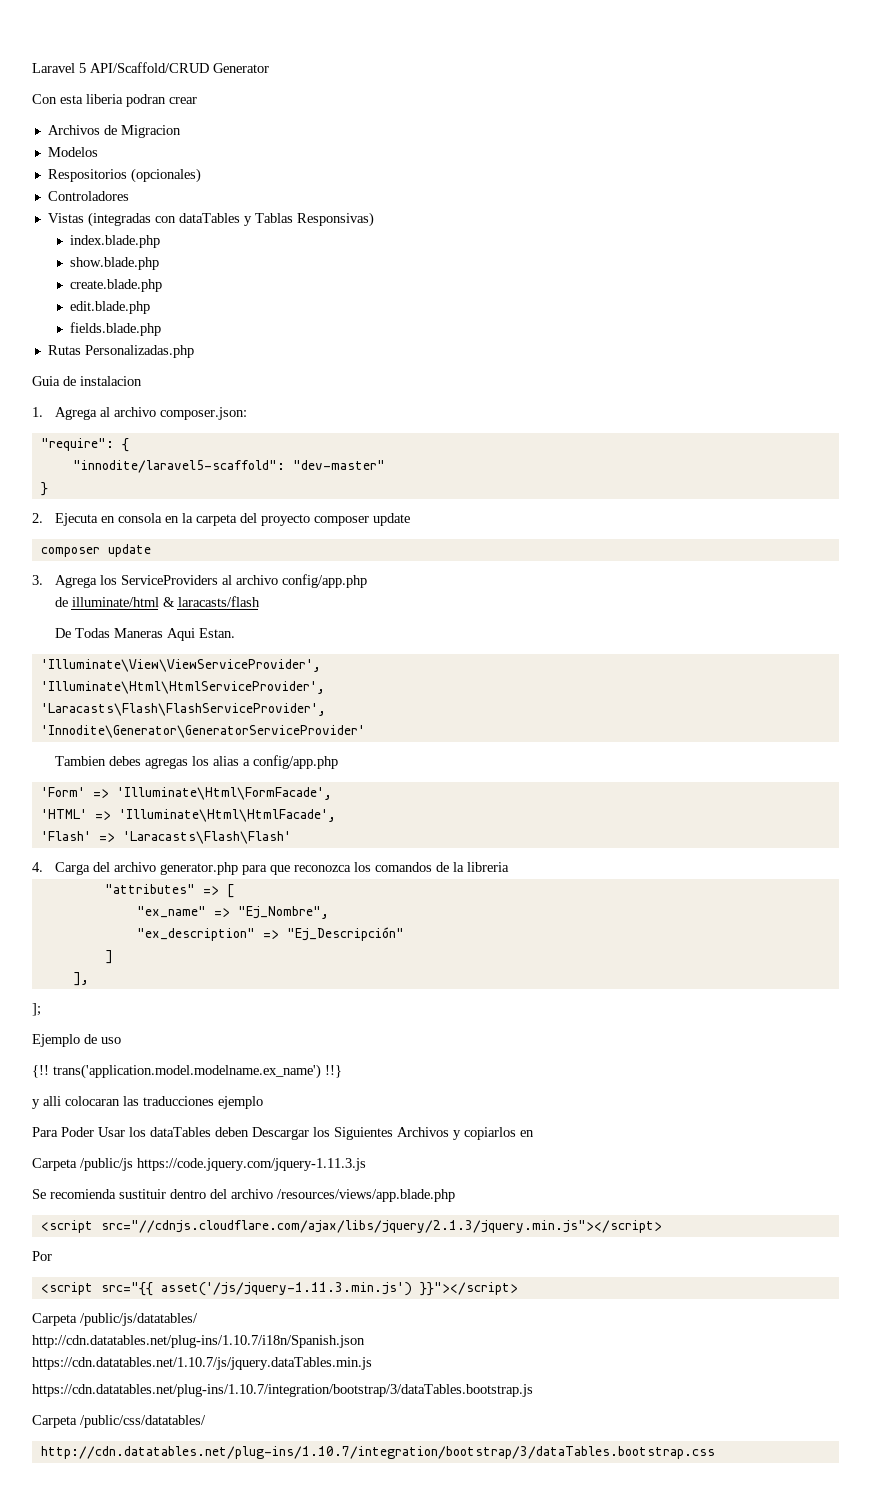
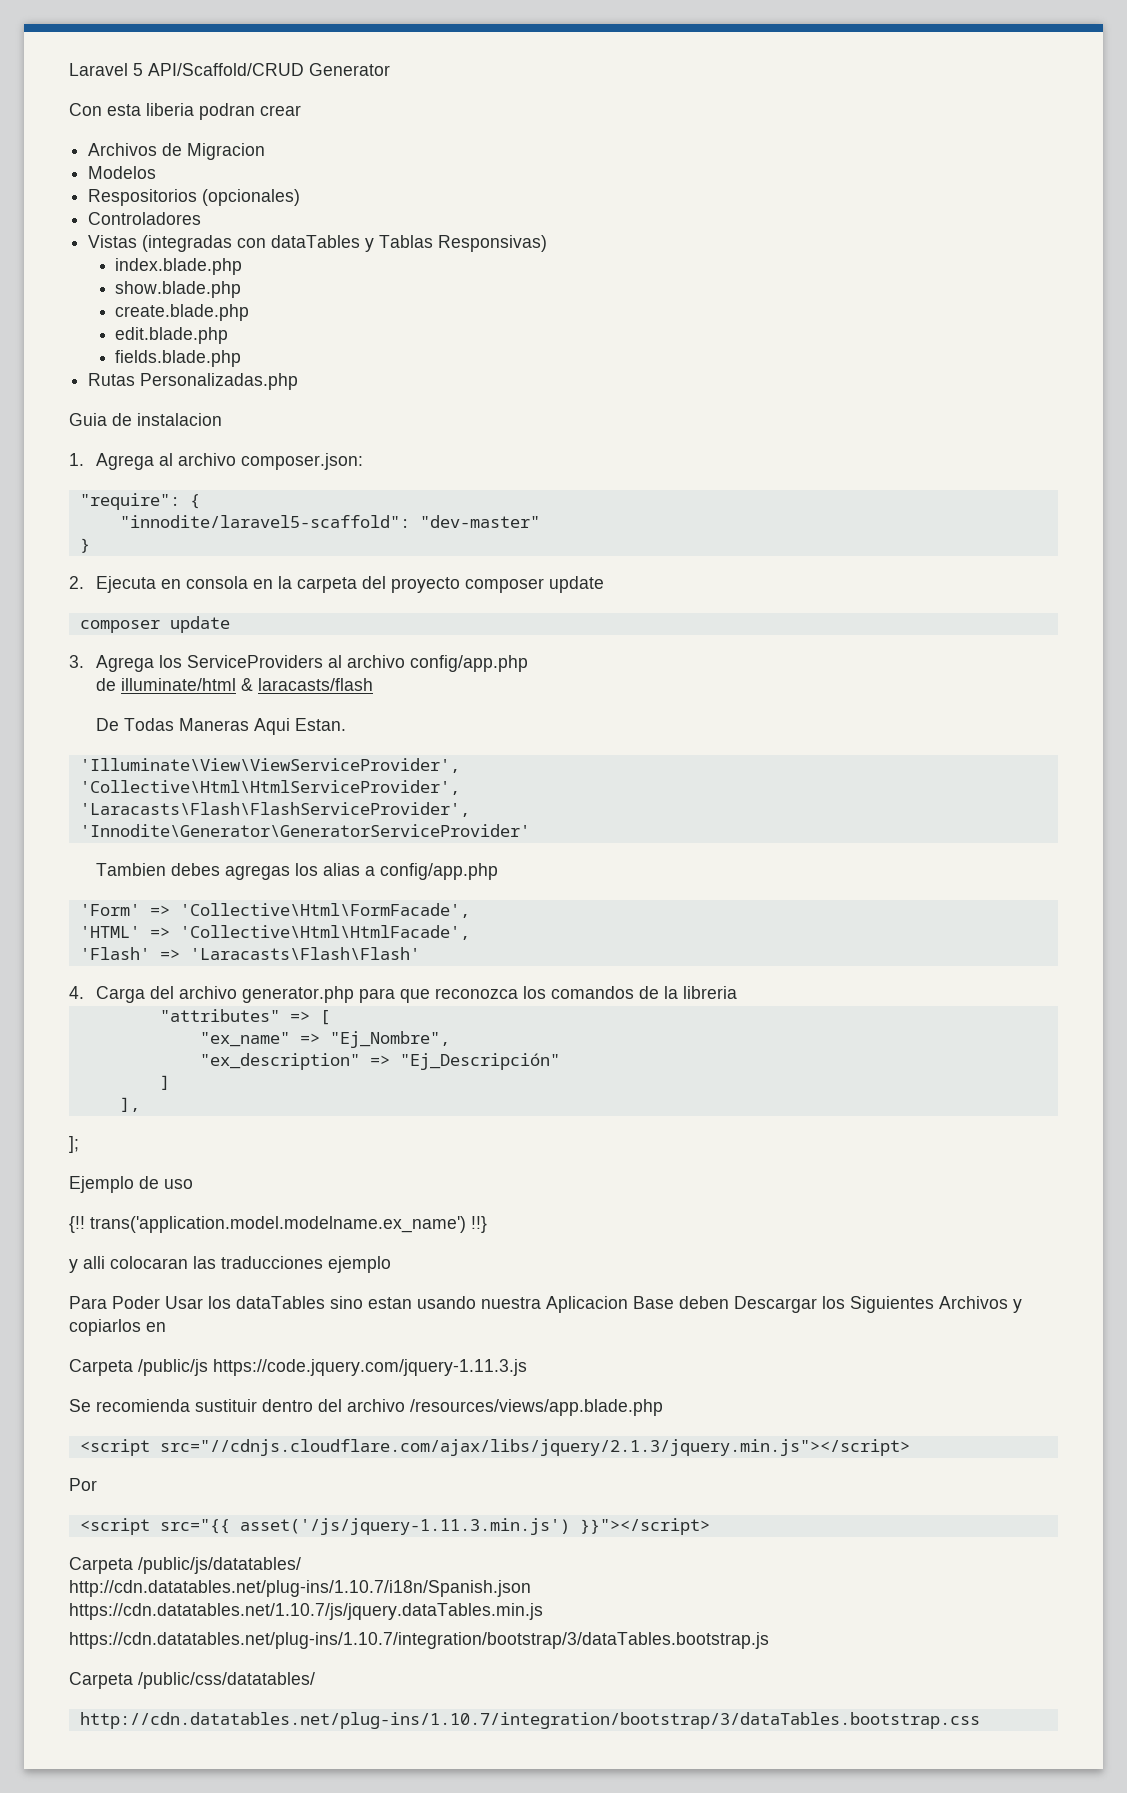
- 'Illuminate\Html\HtmlServiceProvider',
+ 'Collective\Html\HtmlServiceProvider',
- 'Form' => 'Illuminate\Html\FormFacade',
+ 'Form' => 'Collective\Html\FormFacade',
- 'HTML' => 'Illuminate\Html\HtmlFacade',
+ 'HTML' => 'Collective\Html\HtmlFacade',
- Para Poder Usar los dataTables deben Descargar los Siguientes Archivos y copiarlos en
+ Para Poder Usar los dataTables sino estan usando nuestra Aplicacion Base deben Descargar los Siguientes Archivos y copiarlos en

